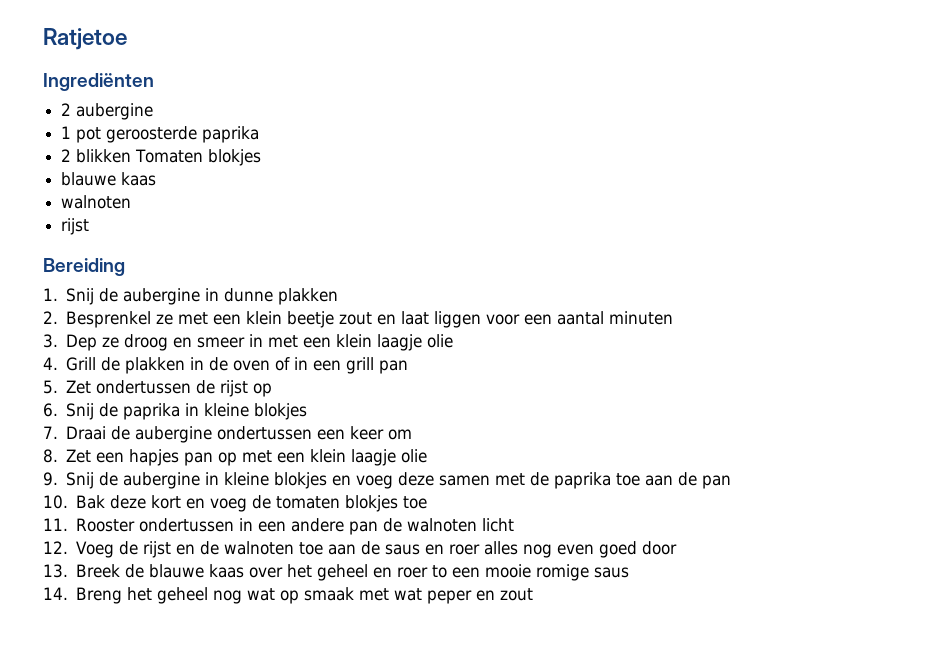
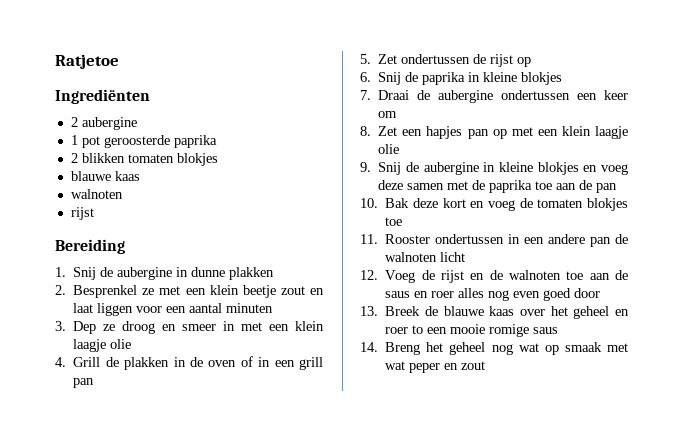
- 2 blikken Tomaten blokjes
+ 2 blikken tomaten blokjes

